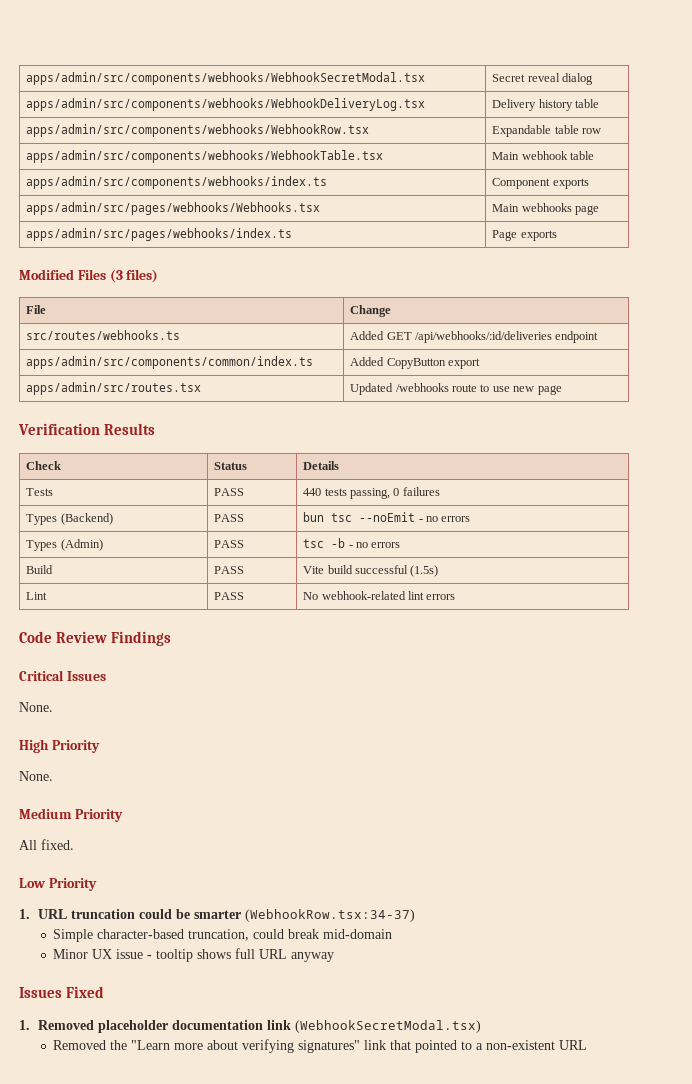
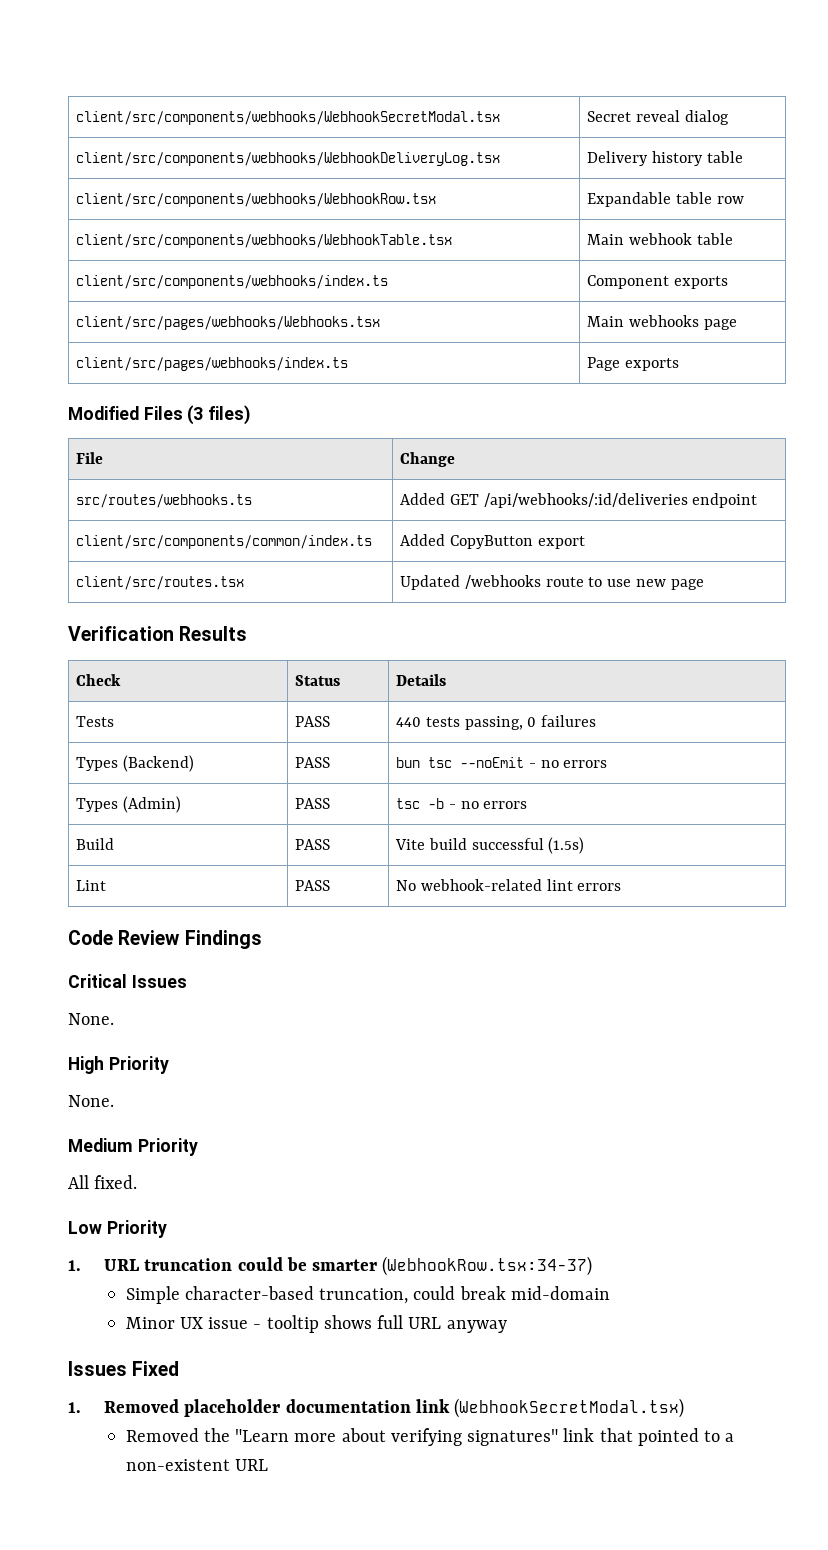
- apps/admin/src/components/webhooks/WebhookSecretModal.tsx | Secret reveal dialog
+ client/src/components/webhooks/WebhookSecretModal.tsx | Secret reveal dialog
- apps/admin/src/components/webhooks/WebhookDeliveryLog.tsx | Delivery history table
+ client/src/components/webhooks/WebhookDeliveryLog.tsx | Delivery history table
- apps/admin/src/components/webhooks/WebhookRow.tsx | Expandable table row
+ client/src/components/webhooks/WebhookRow.tsx | Expandable table row
- apps/admin/src/components/webhooks/WebhookTable.tsx | Main webhook table
+ client/src/components/webhooks/WebhookTable.tsx | Main webhook table
- apps/admin/src/components/webhooks/index.ts | Component exports
+ client/src/components/webhooks/index.ts | Component exports
- apps/admin/src/pages/webhooks/Webhooks.tsx | Main webhooks page
+ client/src/pages/webhooks/Webhooks.tsx | Main webhooks page
- apps/admin/src/pages/webhooks/index.ts | Page exports
+ client/src/pages/webhooks/index.ts | Page exports
- apps/admin/src/components/common/index.ts | Added CopyButton export
+ client/src/components/common/index.ts | Added CopyButton export
- apps/admin/src/routes.tsx | Updated /webhooks route to use new page
+ client/src/routes.tsx | Updated /webhooks route to use new page

